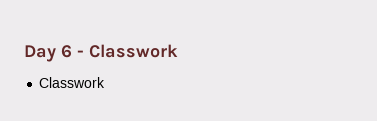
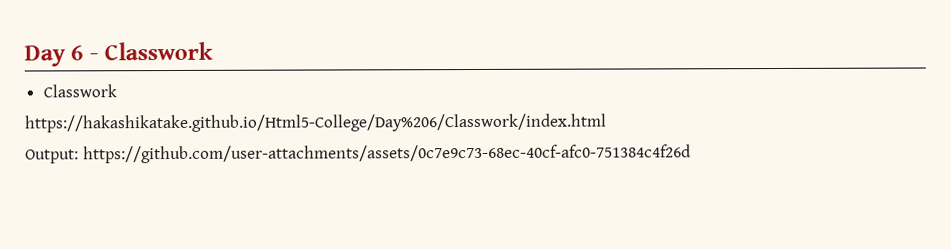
+ https://hakashikatake.github.io/Html5-College/Day%206/Classwork/index.html
+ Output: https://github.com/user-attachments/assets/0c7e9c73-68ec-40cf-afc0-751384c4f26d

